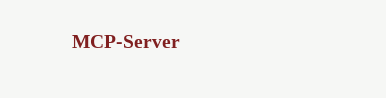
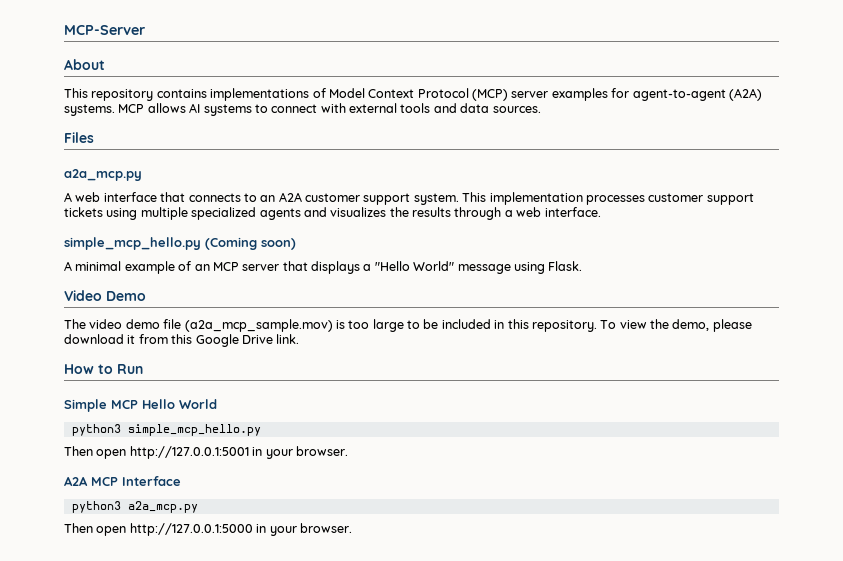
+ About
+ This repository contains implementations of Model Context Protocol (MCP) server examples for agent-to-agent (A2A) systems. MCP allows AI systems to connect with external tools and data sources.
+ Files
+ a2a_mcp.py
+ A web interface that connects to an A2A customer support system. This implementation processes customer support tickets using multiple specialized agents and visualizes the results through a web interface.
+ simple_mcp_hello.py (Coming soon)
+ A minimal example of an MCP server that displays a "Hello World" message using Flask.
+ Video Demo
+ The video demo file (a2a_mcp_sample.mov) is too large to be included in this repository. To view the demo, please download it from this Google Drive link.
+ How to Run
+ Simple MCP Hello World
+ python3 simple_mcp_hello.py
+ Then open http://127.0.0.1:5001 in your browser.
+ A2A MCP Interface
+ python3 a2a_mcp.py
+ Then open http://127.0.0.1:5000 in your browser.

